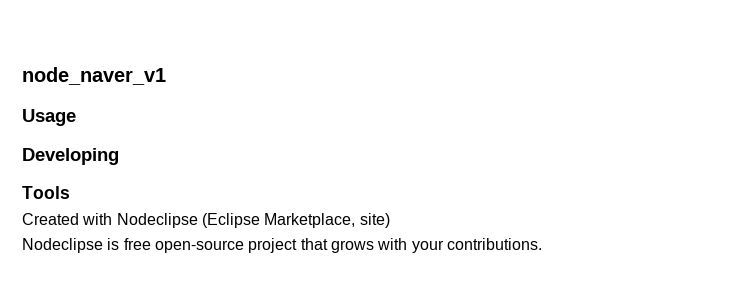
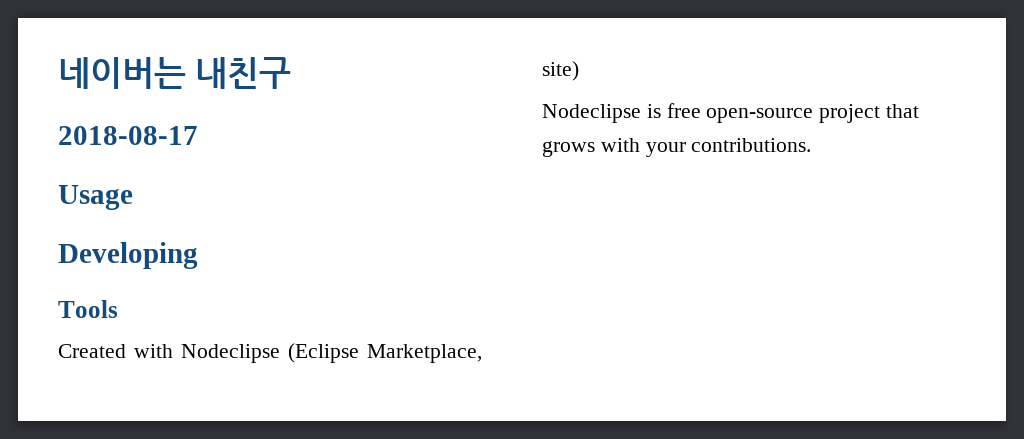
- node_naver_v1
+ 네이버는 내친구
+ 2018-08-17

